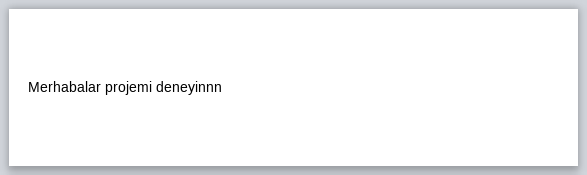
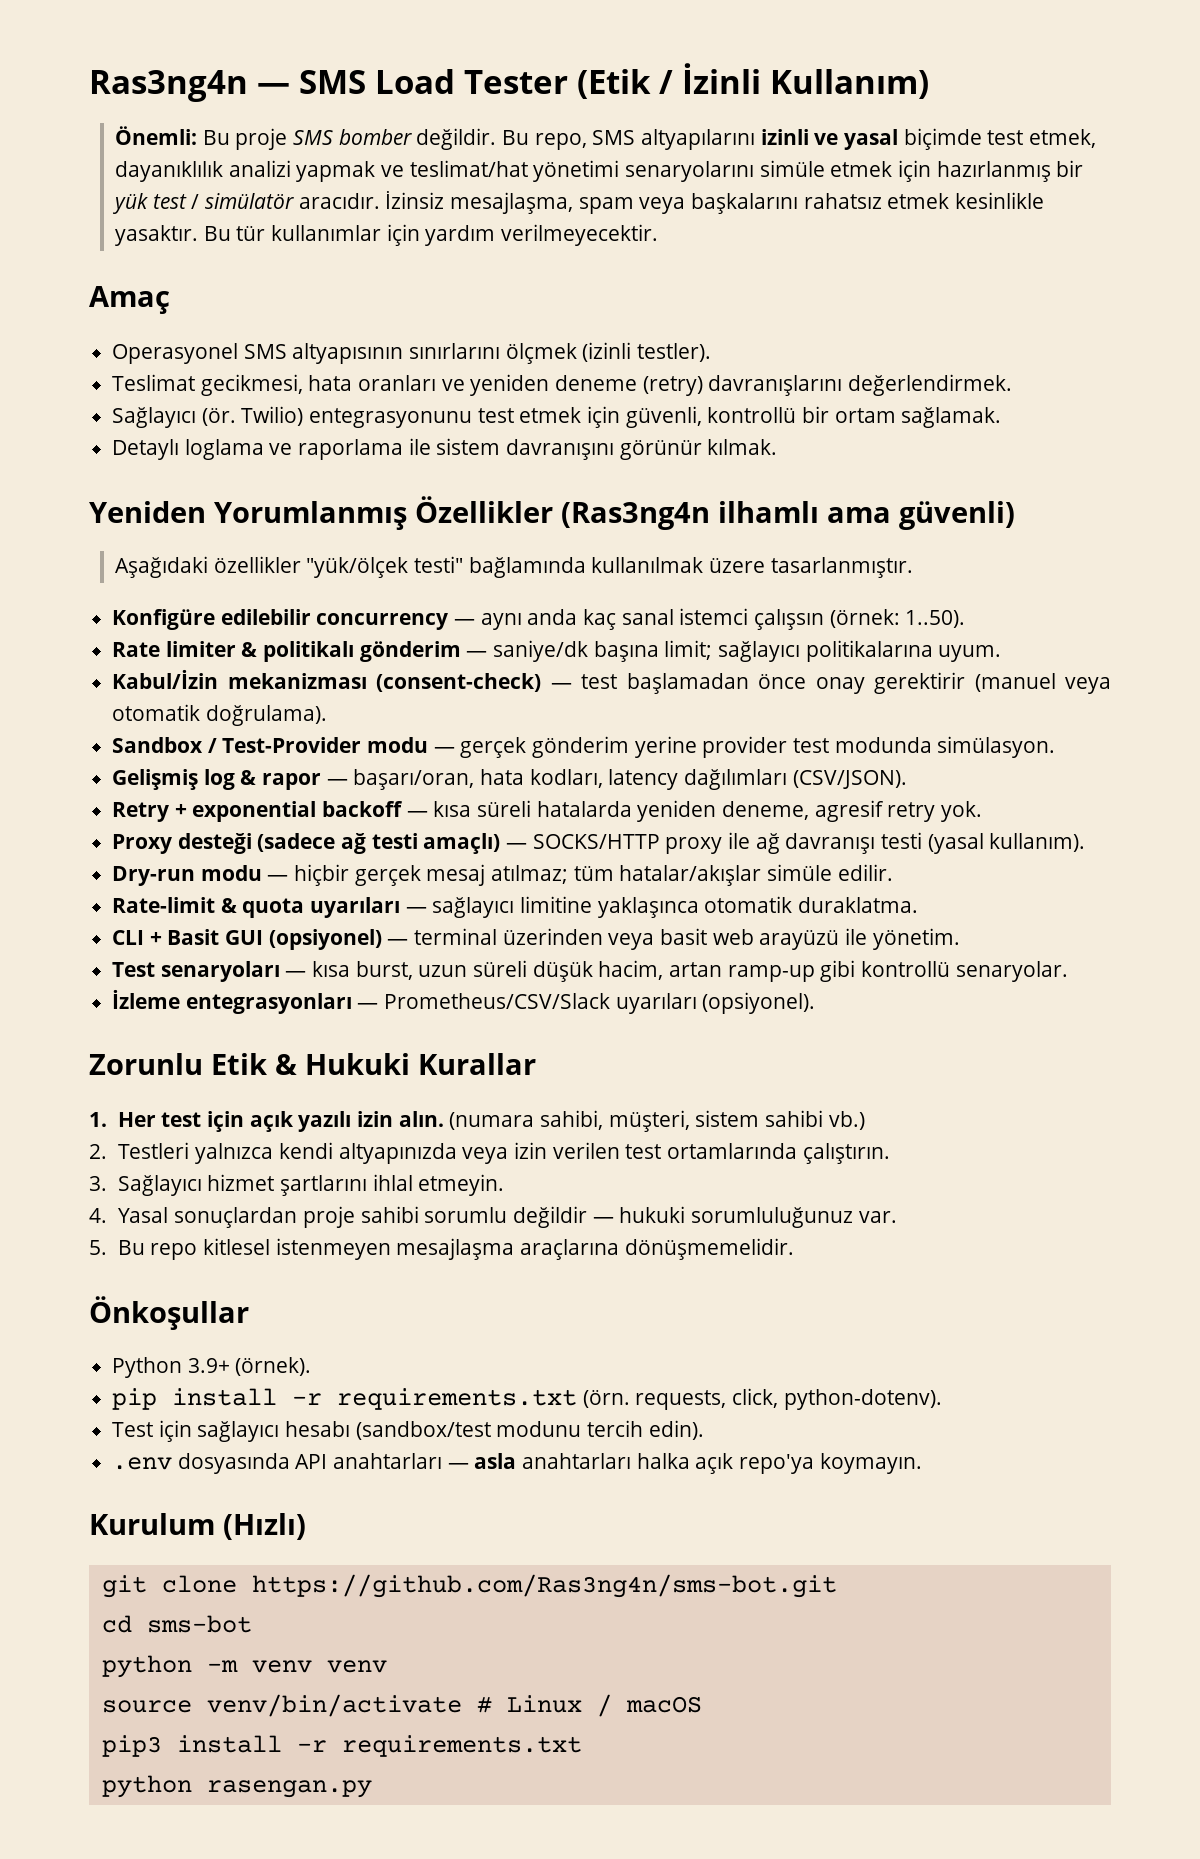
- Merhabalar projemi deneyinnn
+ Ras3ng4n — SMS Load Tester (Etik / İzinli Kullanım)
+ Önemli: Bu proje SMS bomber değildir. Bu repo, SMS altyapılarını izinli ve yasal biçimde test etmek, dayanıklılık analizi yapmak ve teslimat/hat yönetimi senaryolarını simüle etmek için hazırlanmış bir yük test / simülatör aracıdır. İzinsiz mesajlaşma, spam veya başkalarını rahatsız etmek kesinlikle yasaktır. Bu tür kullanımlar için yardım verilmeyecektir.
+ Amaç
+ Operasyonel SMS altyapısının sınırlarını ölçmek (izinli testler).
+ Teslimat gecikmesi, hata oranları ve yeniden deneme (retry) davranışlarını değerlendirmek.
+ Sağlayıcı (ör. Twilio) entegrasyonunu test etmek için güvenli, kontrollü bir ortam sağlamak.
+ Detaylı loglama ve raporlama ile sistem davranışını görünür kılmak.
+ Yeniden Yorumlanmış Özellikler (Ras3ng4n ilhamlı ama güvenli)
+ Aşağıdaki özellikler "yük/ölçek testi" bağlamında kullanılmak üzere tasarlanmıştır.
+ Konfigüre edilebilir concurrency — aynı anda kaç sanal istemci çalışsın (örnek: 1..50).
+ Rate limiter & politikalı gönderim — saniye/dk başına limit; sağlayıcı politikalarına uyum.
+ Kabul/İzin mekanizması (consent-check) — test başlamadan önce onay gerektirir (manuel veya otomatik doğrulama).
+ Sandbox / Test-Provider modu — gerçek gönderim yerine provider test modunda simülasyon.
+ Gelişmiş log & rapor — başarı/oran, hata kodları, latency dağılımları (CSV/JSON).
+ Retry + exponential backoff — kısa süreli hatalarda yeniden deneme, agresif retry yok.
+ Proxy desteği (sadece ağ testi amaçlı) — SOCKS/HTTP proxy ile ağ davranışı testi (yasal kullanım).
+ Dry-run modu — hiçbir gerçek mesaj atılmaz; tüm hatalar/akışlar simüle edilir.
+ Rate-limit & quota uyarıları — sağlayıcı limitine yaklaşınca otomatik duraklatma.
+ CLI + Basit GUI (opsiyonel) — terminal üzerinden veya basit web arayüzü ile yönetim.
+ Test senaryoları — kısa burst, uzun süreli düşük hacim, artan ramp-up gibi kontrollü senaryolar.
+ İzleme entegrasyonları — Prometheus/CSV/Slack uyarıları (opsiyonel).
+ Zorunlu Etik & Hukuki Kurallar
+ 1. Her test için açık yazılı izin alın. (numara sahibi, müşteri, sistem sahibi vb.)
+ 2. Testleri yalnızca kendi altyapınızda veya izin verilen test ortamlarında çalıştırın.
+ 3. Sağlayıcı hizmet şartlarını ihlal etmeyin.
+ 4. Yasal sonuçlardan proje sahibi sorumlu değildir — hukuki sorumluluğunuz var.
+ 5. Bu repo kitlesel istenmeyen mesajlaşma araçlarına dönüşmemelidir.
+ Önkoşullar
+ Python 3.9+ (örnek).
+ pip install -r requirements.txt (örn. requests, click, python-dotenv).
+ Test için sağlayıcı hesabı (sandbox/test modunu tercih edin).
+ .env dosyasında API anahtarları — asla anahtarları halka açık repo'ya koymayın.
+ Kurulum (Hızlı)
+ git clone https://github.com/Ras3ng4n/sms-bot.git
+ cd sms-bot
+ python -m venv venv
+ source venv/bin/activate # Linux / macOS
+ pip3 install -r requirements.txt
+ python rasengan.py

